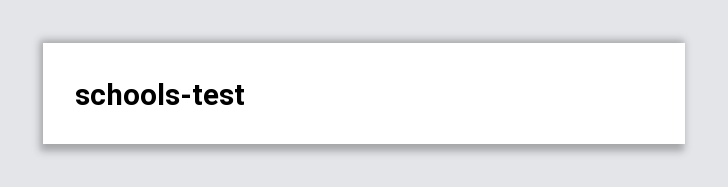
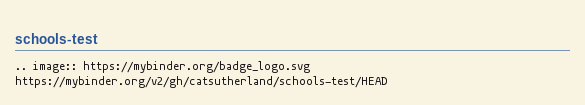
+ .. image:: https://mybinder.org/badge_logo.svg https://mybinder.org/v2/gh/catsutherland/schools-test/HEAD

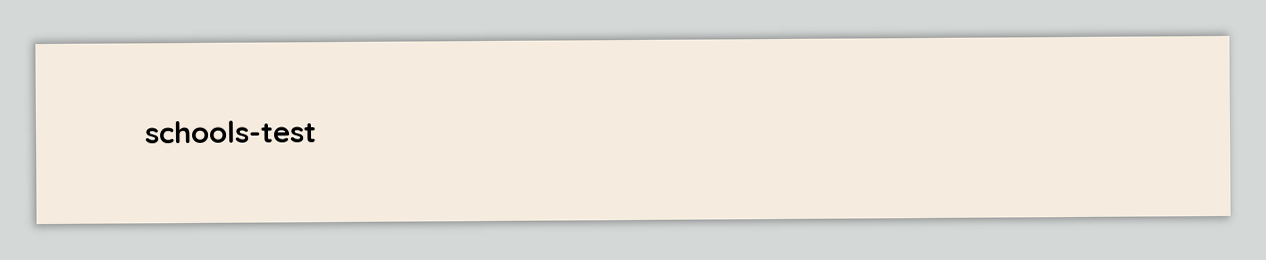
- .. image:: https://mybinder.org/badge_logo.svg https://mybinder.org/v2/gh/catsutherland/schools-test/HEAD

